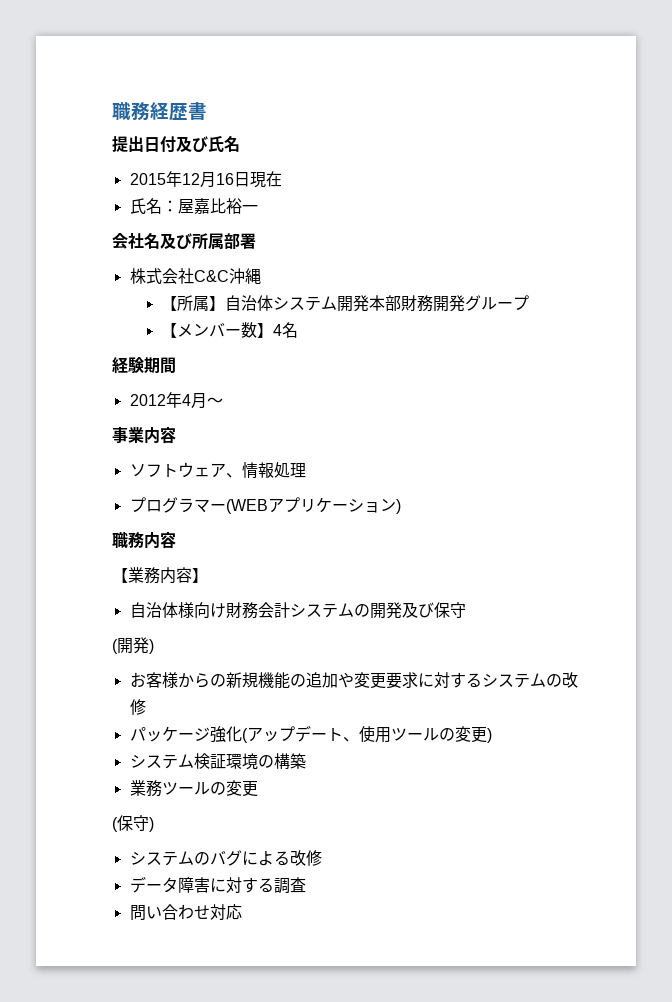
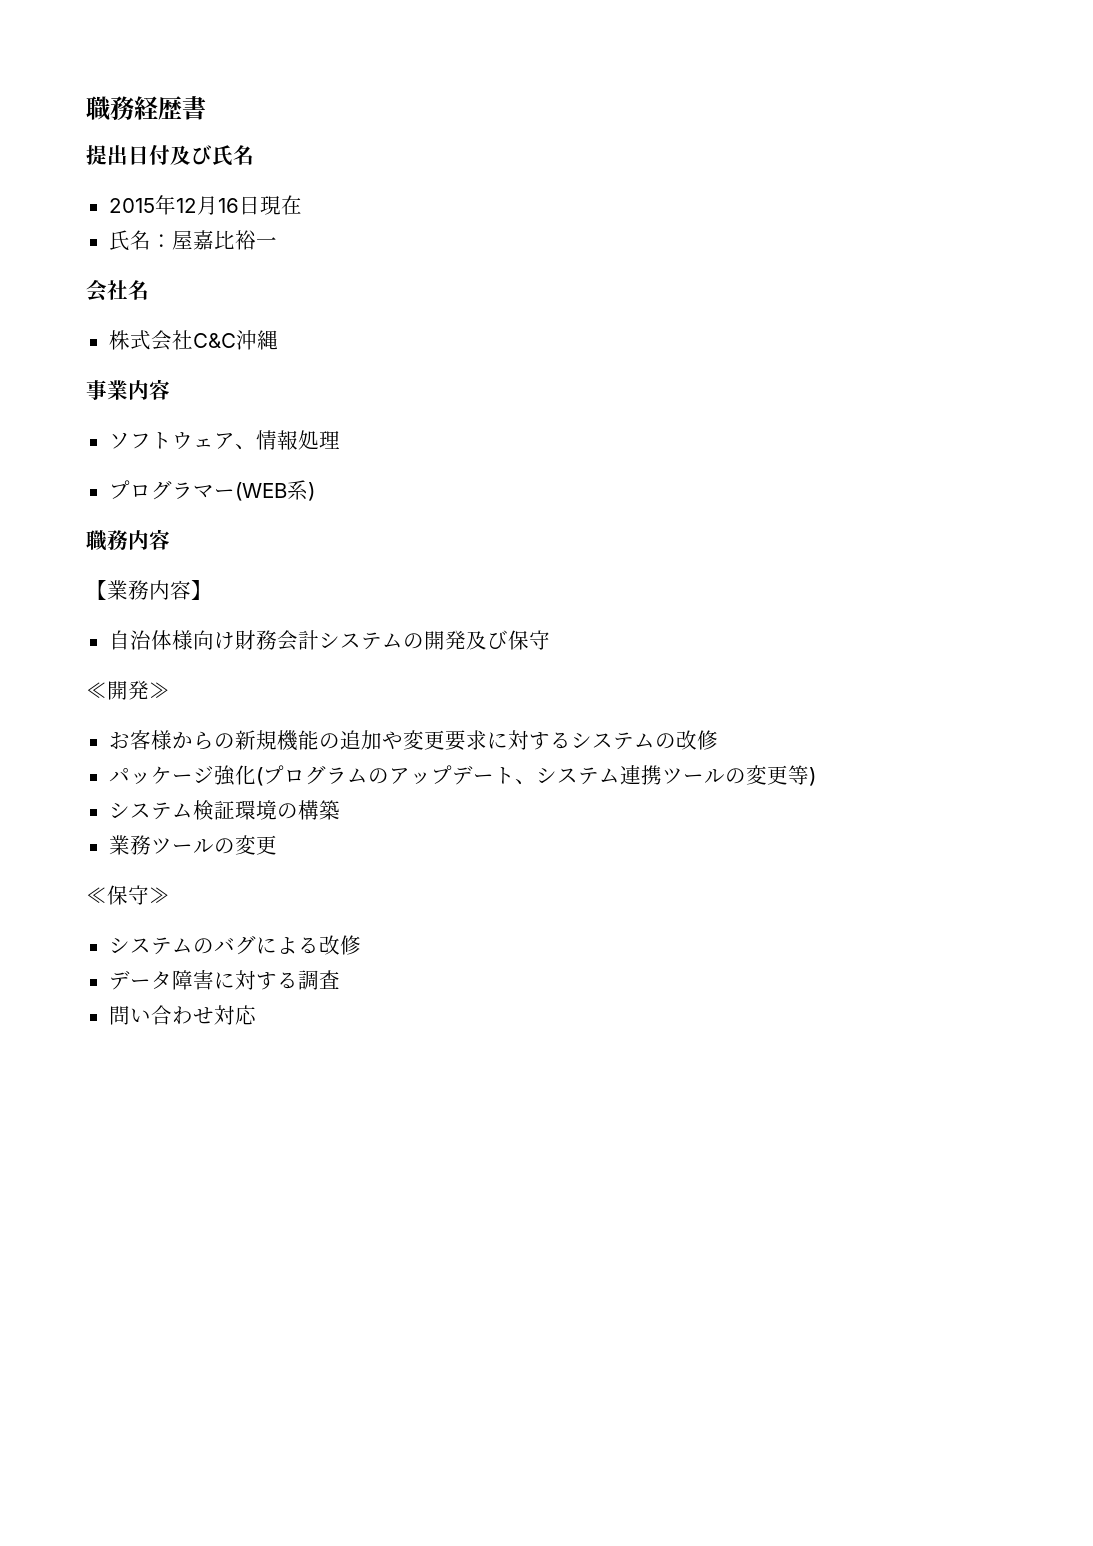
- 会社名及び所属部署
+ 会社名
- 【所属】自治体システム開発本部財務開発グループ
- 【メンバー数】4名
- 経験期間
- 2012年4月～
- プログラマー(WEBアプリケーション)
+ プログラマー(WEB系)
- (開発)
+ ≪開発≫
- パッケージ強化(アップデート、使用ツールの変更)
+ パッケージ強化(プログラムのアップデート、システム連携ツールの変更等)
- (保守)
+ ≪保守≫

